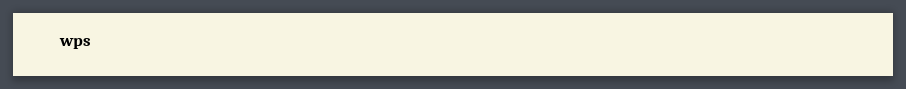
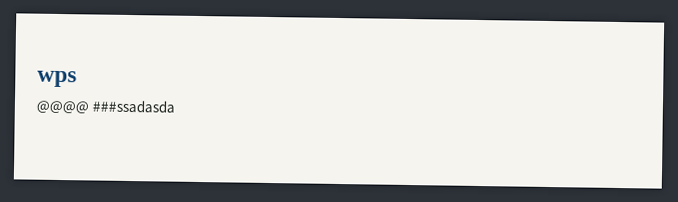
+ @@@@ ###ssadasda

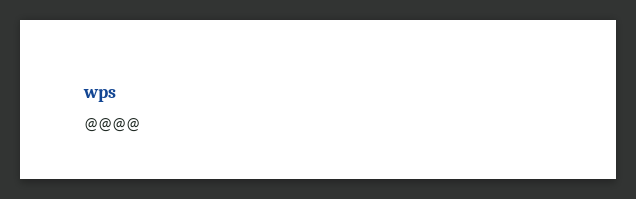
- @@@@ ###ssadasda
+ @@@@

